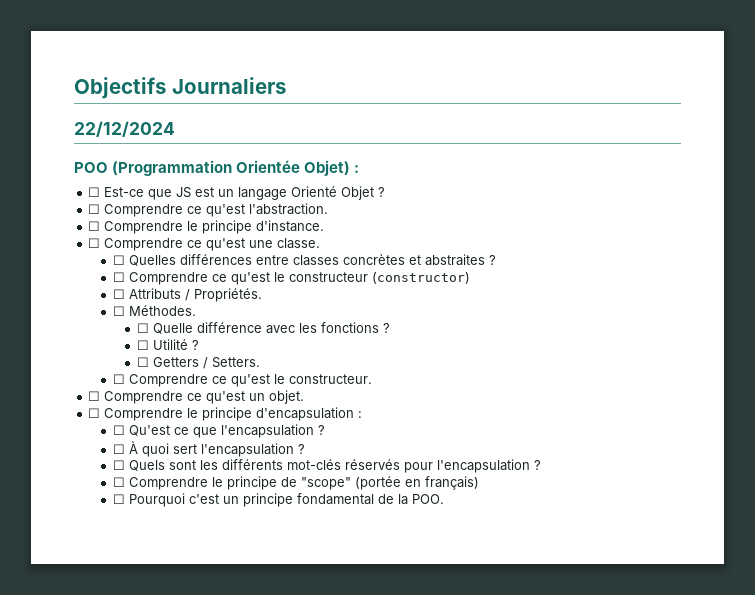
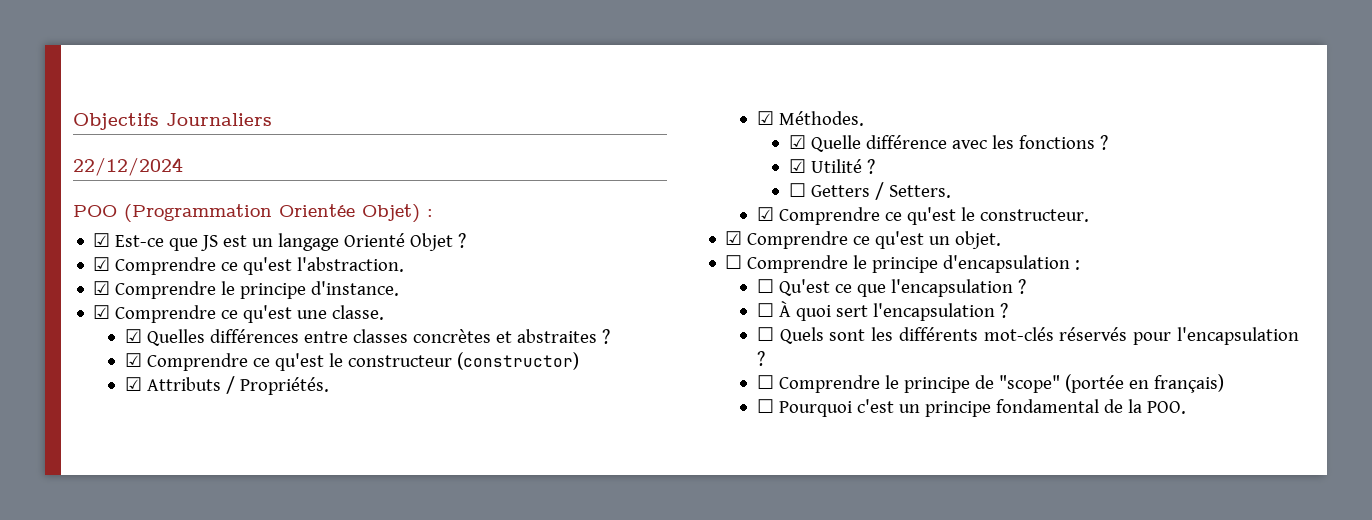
- ☐ Est-ce que JS est un langage Orienté Objet ?
+ ☑ Est-ce que JS est un langage Orienté Objet ?
- ☐ Comprendre ce qu'est l'abstraction.
+ ☑ Comprendre ce qu'est l'abstraction.
- ☐ Comprendre le principe d'instance.
+ ☑ Comprendre le principe d'instance.
- ☐ Comprendre ce qu'est une classe.
+ ☑ Comprendre ce qu'est une classe.
- ☐ Quelles différences entre classes concrètes et abstraites ?
+ ☑ Quelles différences entre classes concrètes et abstraites ?
- ☐ Comprendre ce qu'est le constructeur (constructor)
+ ☑ Comprendre ce qu'est le constructeur (constructor)
- ☐ Attributs / Propriétés.
+ ☑ Attributs / Propriétés.
- ☐ Méthodes.
+ ☑ Méthodes.
- ☐ Quelle différence avec les fonctions ?
+ ☑ Quelle différence avec les fonctions ?
- ☐ Utilité ?
+ ☑ Utilité ?
- ☐ Comprendre ce qu'est le constructeur.
+ ☑ Comprendre ce qu'est le constructeur.
- ☐ Comprendre ce qu'est un objet.
+ ☑ Comprendre ce qu'est un objet.

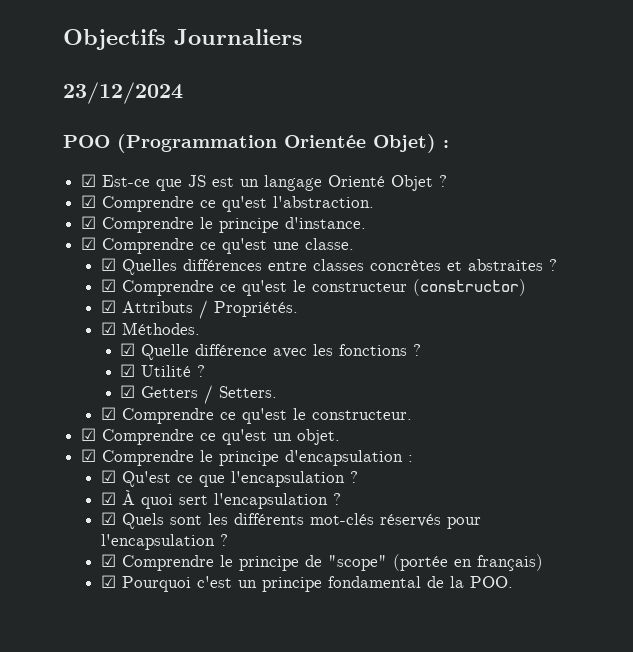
- 22/12/2024
+ 23/12/2024
- ☐ Getters / Setters.
+ ☑ Getters / Setters.
- ☐ Comprendre le principe d'encapsulation :
+ ☑ Comprendre le principe d'encapsulation :
- ☐ Qu'est ce que l'encapsulation ?
+ ☑ Qu'est ce que l'encapsulation ?
- ☐ À quoi sert l'encapsulation ?
+ ☑ À quoi sert l'encapsulation ?
- ☐ Quels sont les différents mot-clés réservés pour l'encapsulation ?
+ ☑ Quels sont les différents mot-clés réservés pour l'encapsulation ?
- ☐ Comprendre le principe de "scope" (portée en français)
+ ☑ Comprendre le principe de "scope" (portée en français)
- ☐ Pourquoi c'est un principe fondamental de la POO.
+ ☑ Pourquoi c'est un principe fondamental de la POO.

